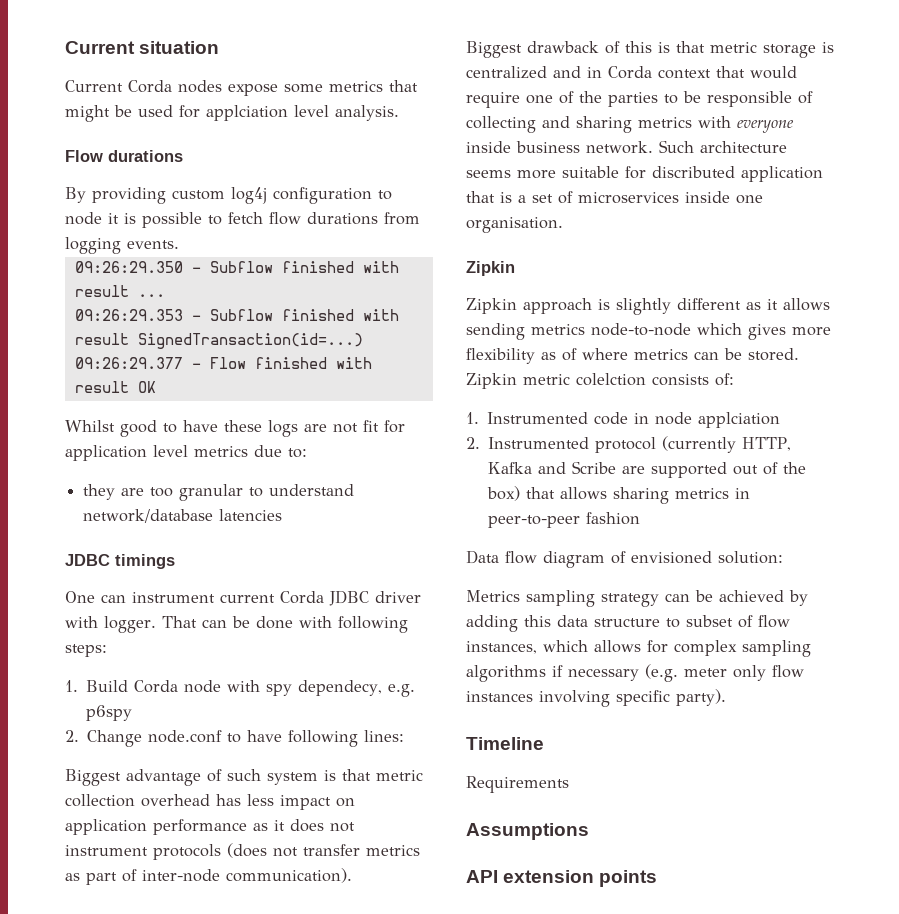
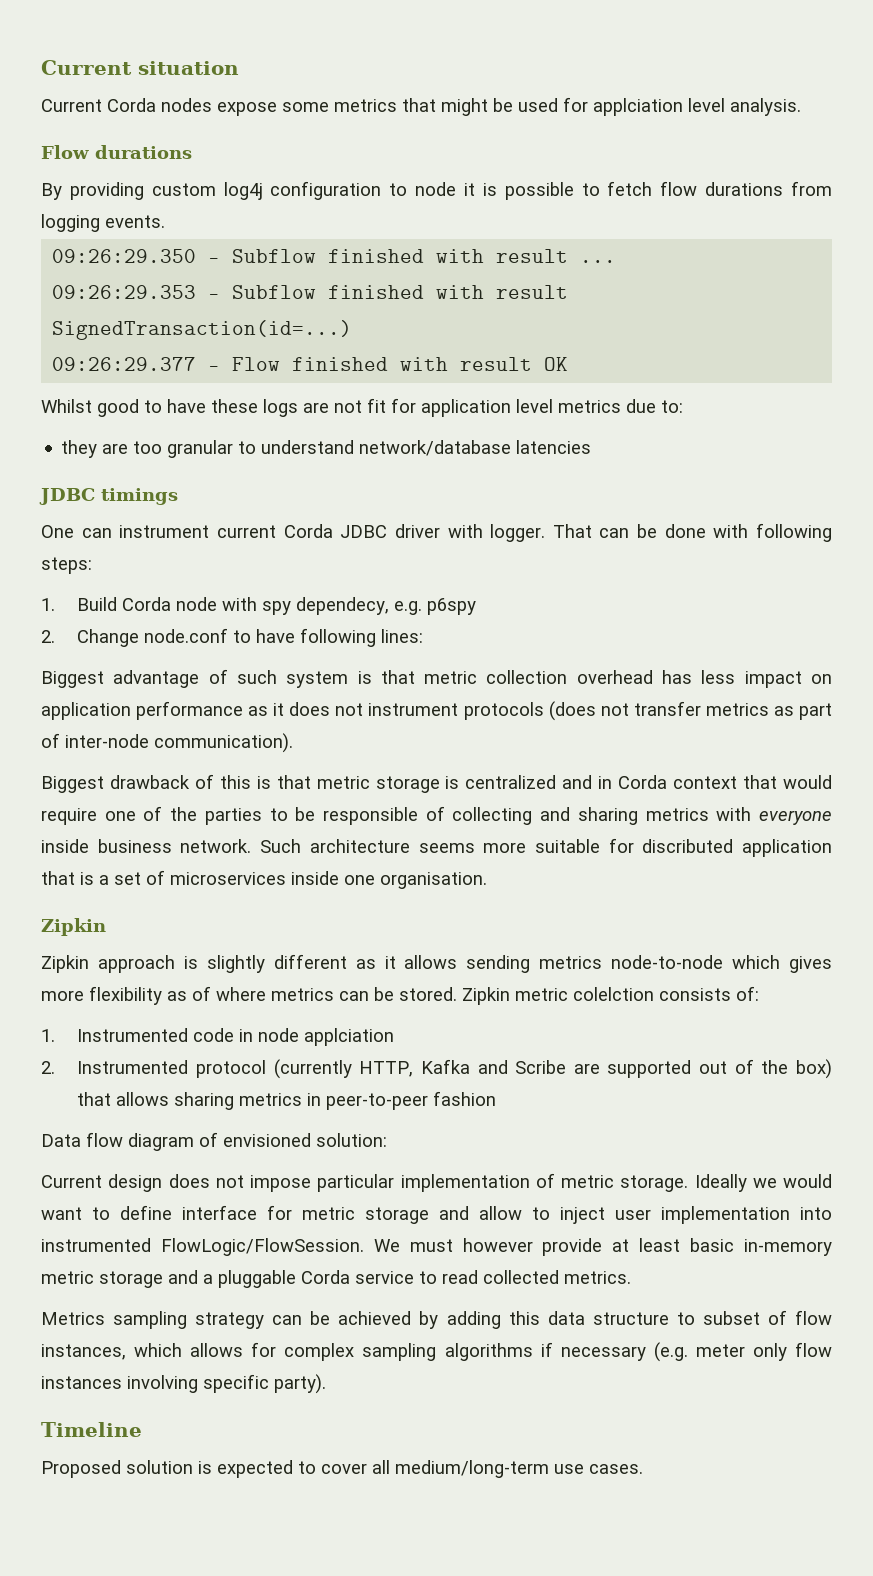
+ Current design does not impose particular implementation of metric storage. Ideally we would want to define interface for metric storage and allow to inject user implementation into instrumented FlowLogic/FlowSession. We must however provide at least basic in-memory metric storage and a pluggable Corda service to read collected metrics.
- Requirements
- Assumptions
- API extension points
+ Proposed solution is expected to cover all medium/long-term use cases.

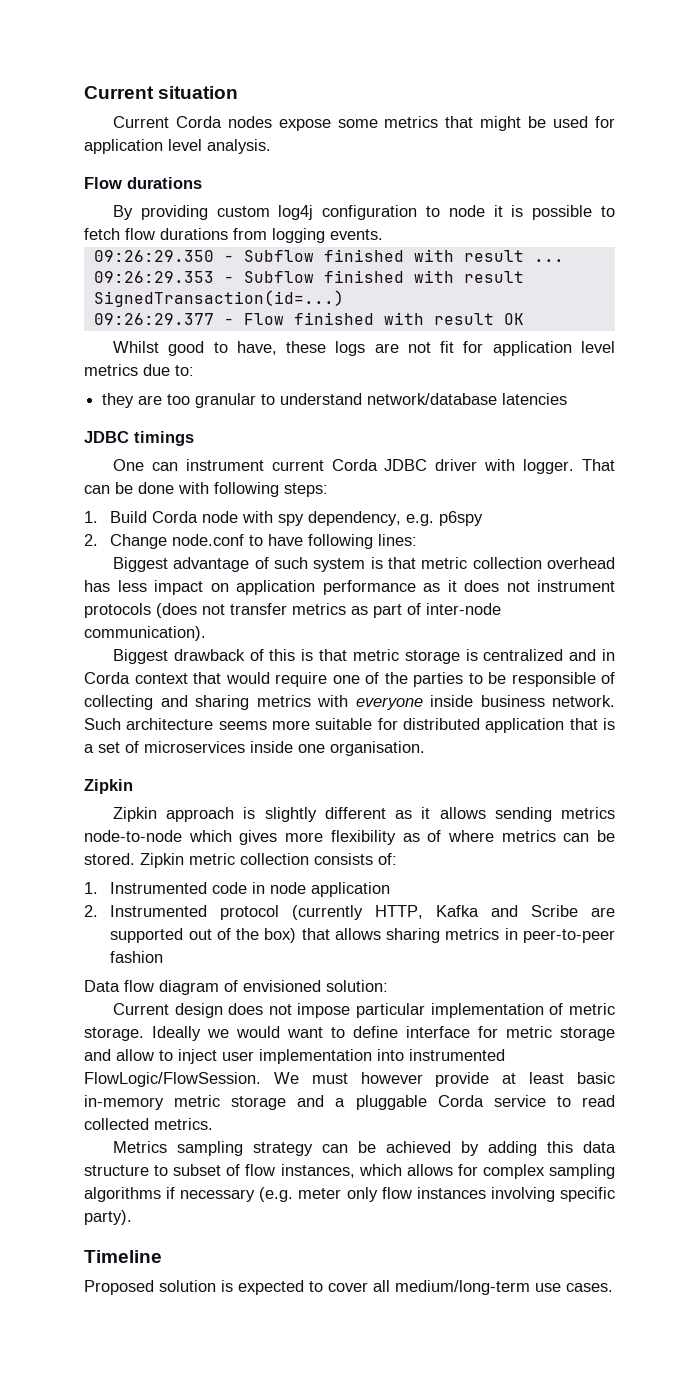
- Current Corda nodes expose some metrics that might be used for applciation level analysis.
+ Current Corda nodes expose some metrics that might be used for application level analysis.
- Whilst good to have these logs are not fit for application level metrics due to:
+ Whilst good to have, these logs are not fit for application level metrics due to:
- 1. Build Corda node with spy dependecy, e.g. p6spy
+ 1. Build Corda node with spy dependency, e.g. p6spy
- Such architecture seems more suitable for discributed application that is a set of microservices inside one organisation.
+ Such architecture seems more suitable for distributed application that is a set of microservices inside one organisation.
- Zipkin metric colelction consists of:
+ Zipkin metric collection consists of:
- 1. Instrumented code in node applciation
+ 1. Instrumented code in node application

